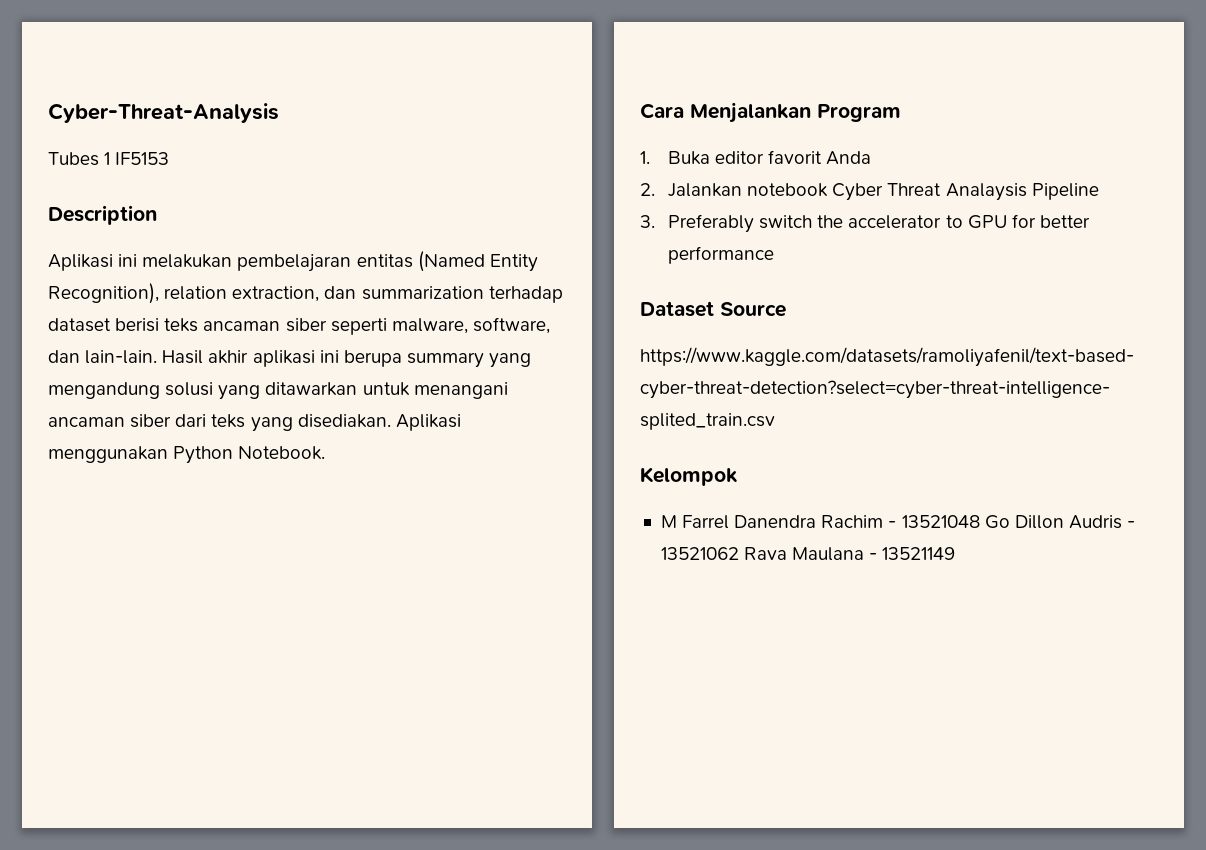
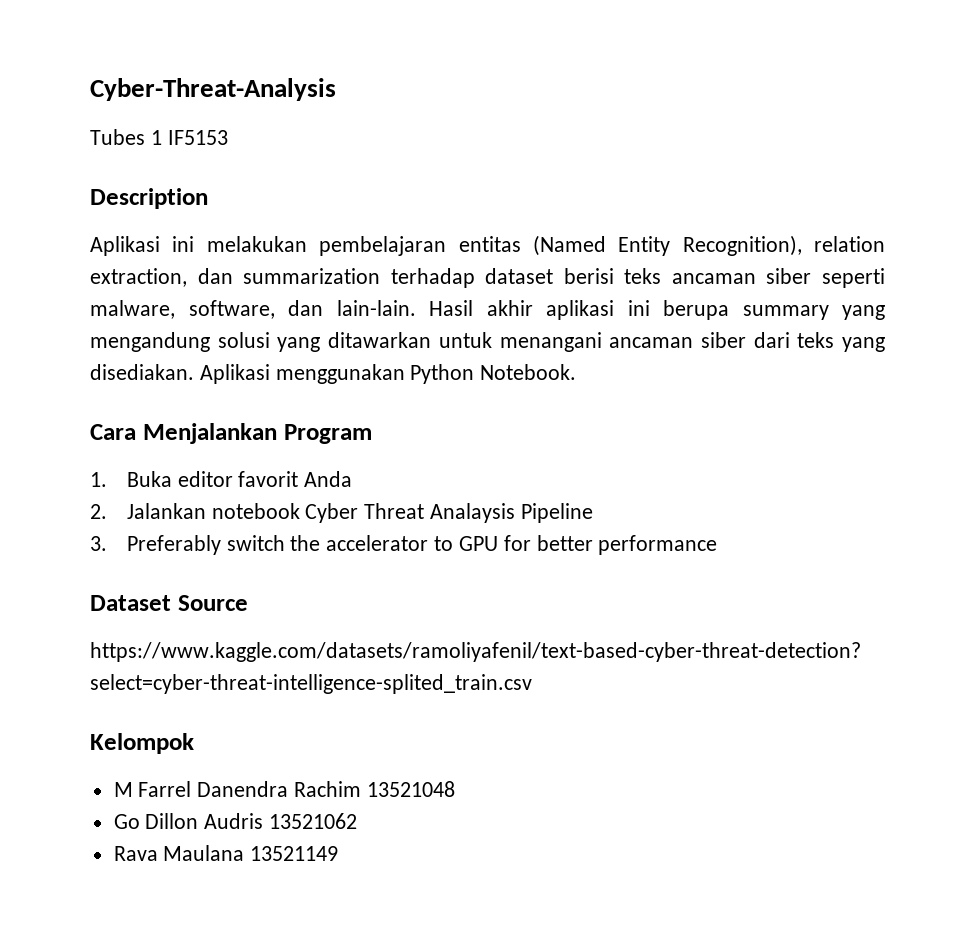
- M Farrel Danendra Rachim - 13521048 Go Dillon Audris - 13521062 Rava Maulana - 13521149
+ M Farrel Danendra Rachim 13521048
+ Go Dillon Audris 13521062
+ Rava Maulana 13521149

